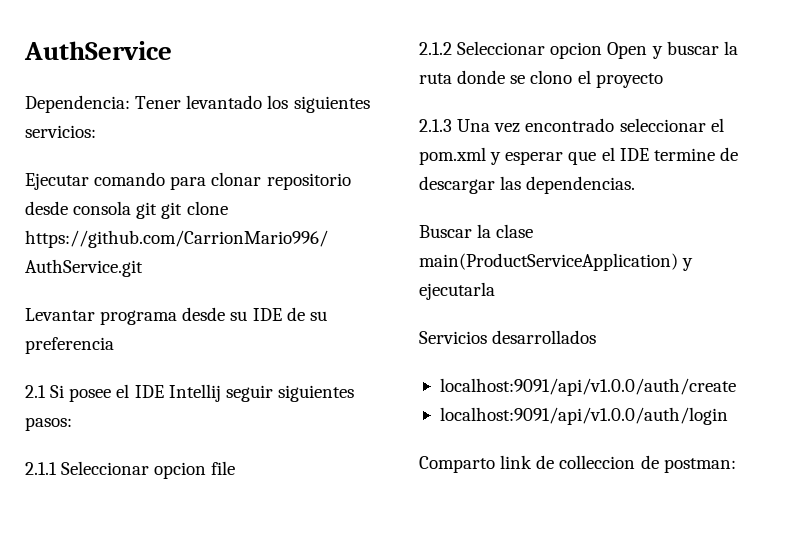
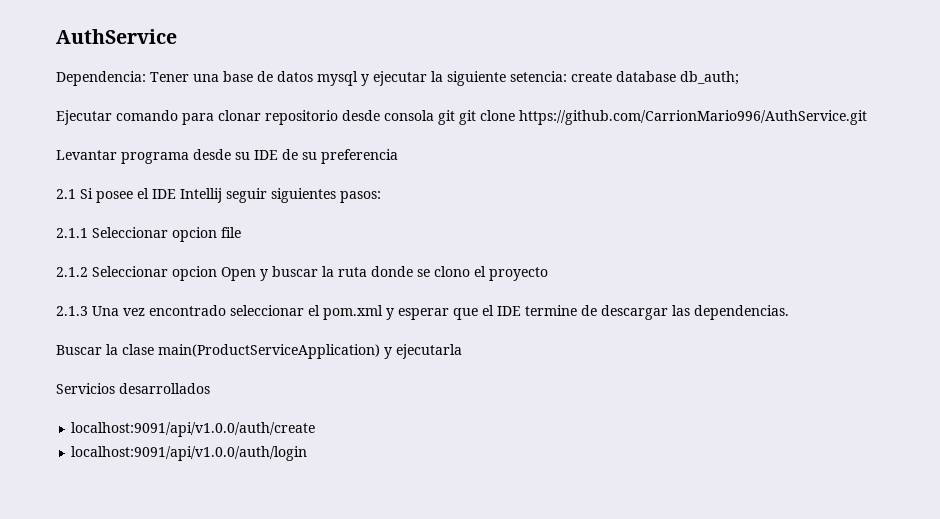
- Dependencia: Tener levantado los siguientes servicios:
+ Dependencia: Tener una base de datos mysql y ejecutar la siguiente setencia: create database db_auth;
- Comparto link de colleccion de postman:

